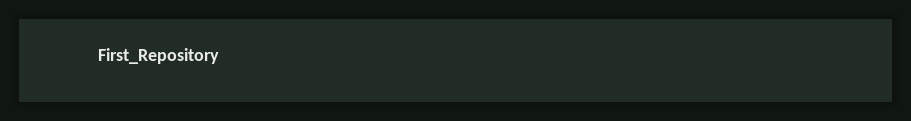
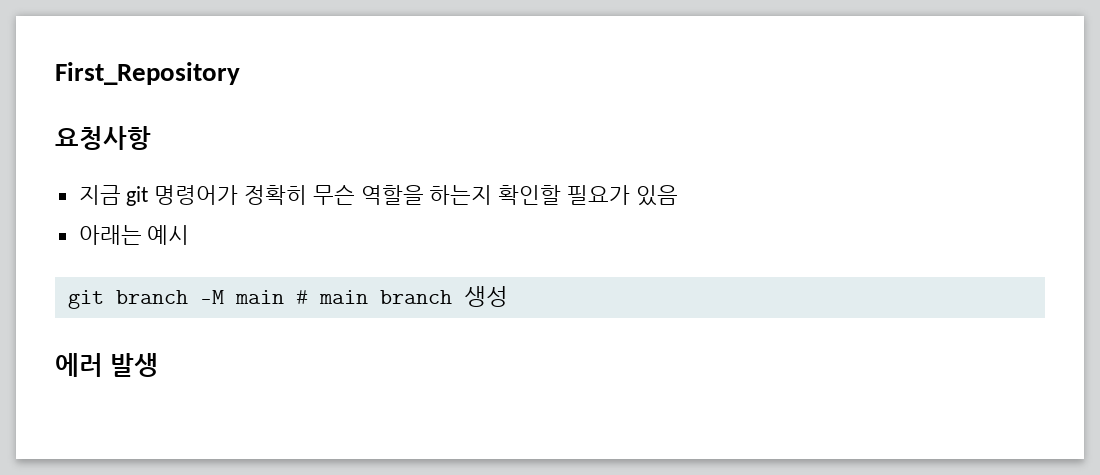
+ 요청사항
+ 지금 git 명령어가 정확히 무슨 역할을 하는지 확인할 필요가 있음
+ 아래는 예시
+ git branch -M main # main branch 생성
+ 에러 발생

